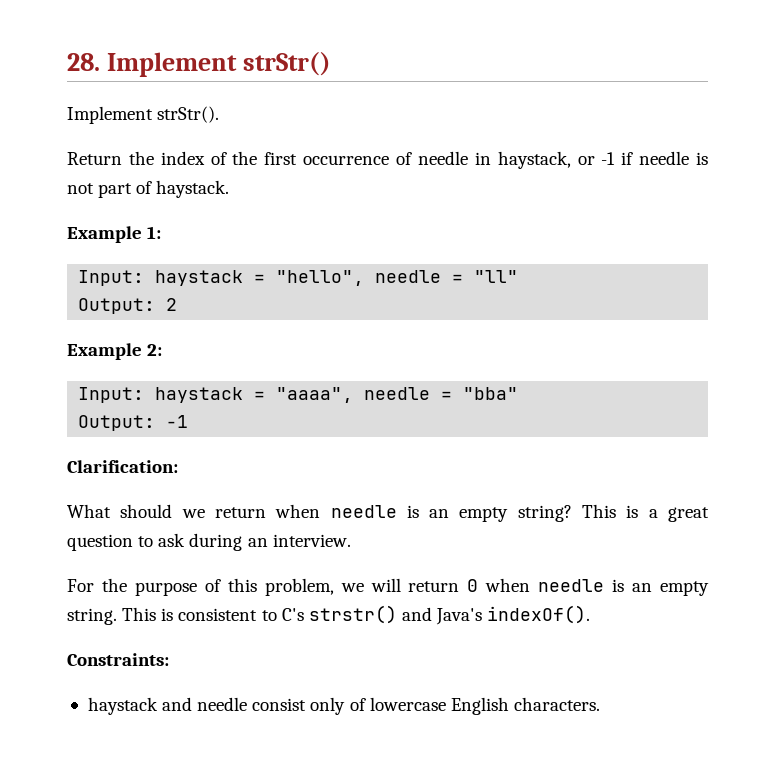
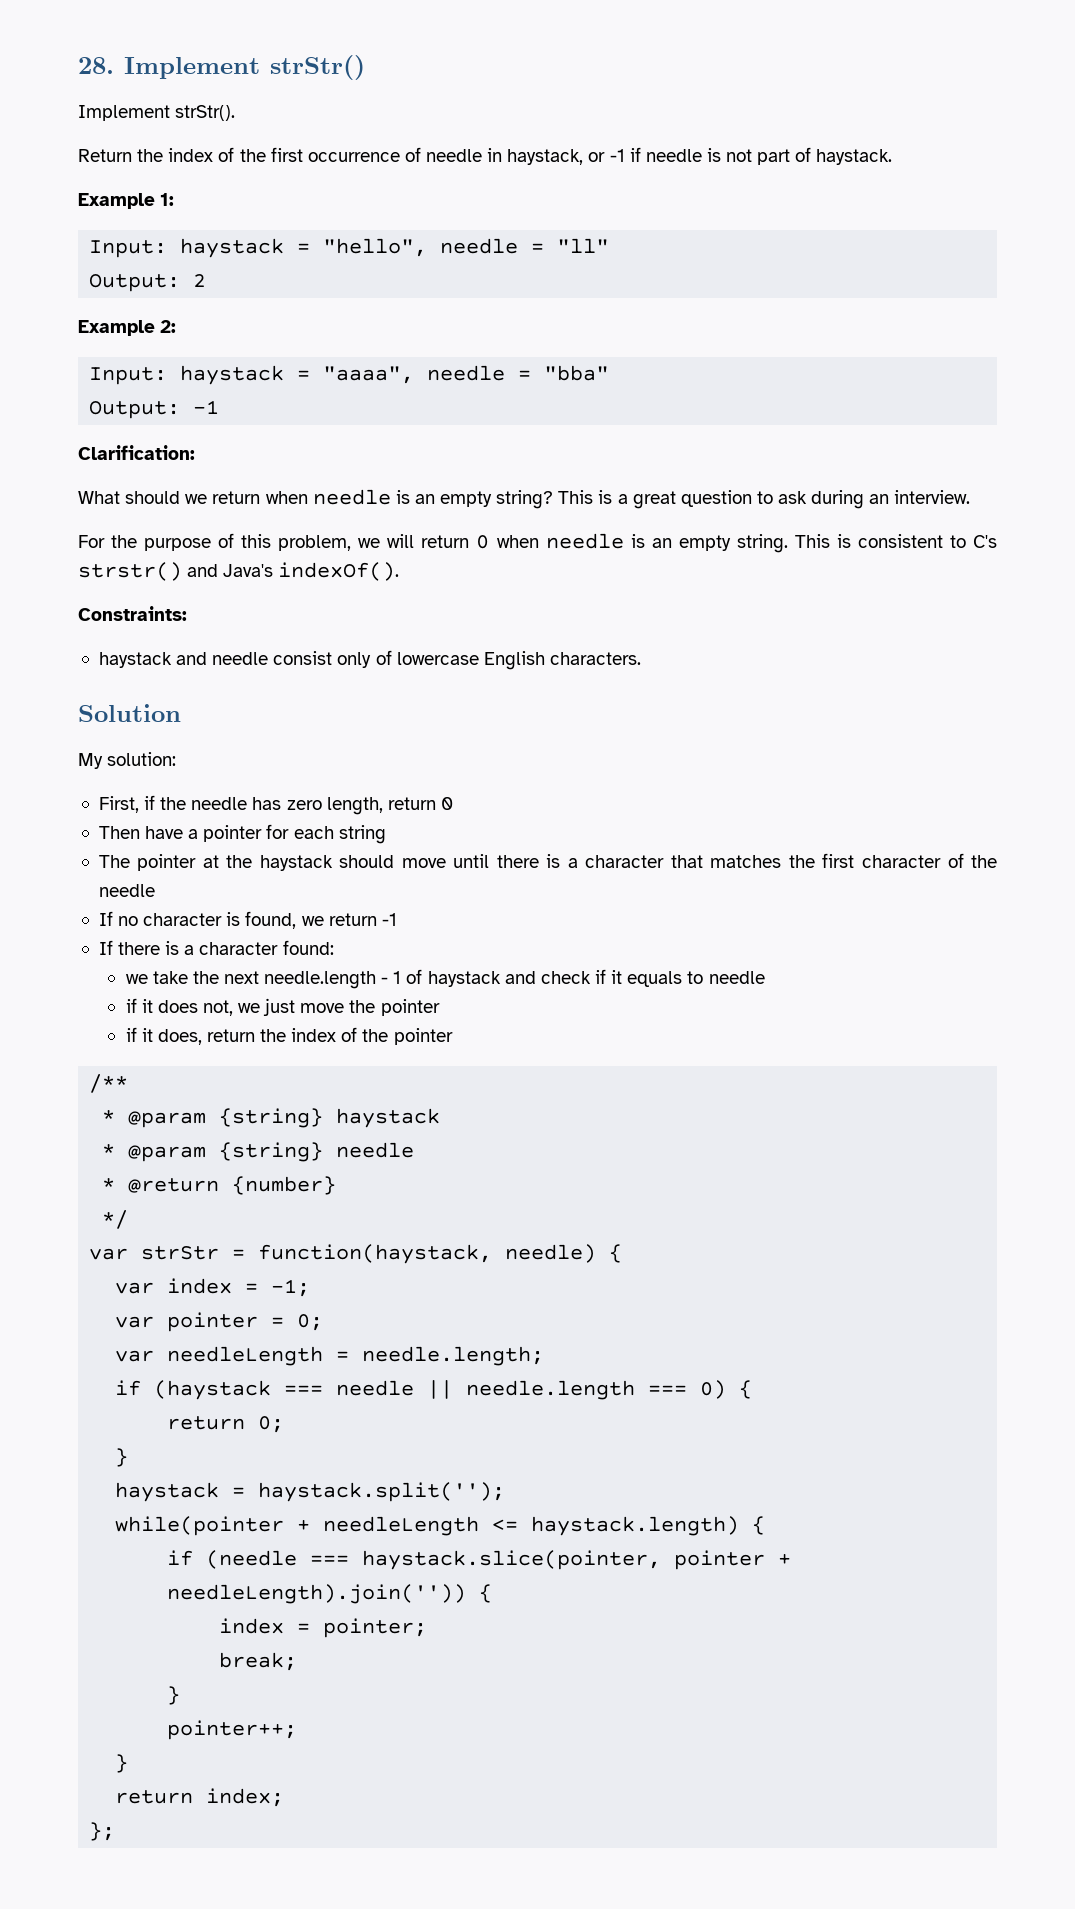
+ Solution
+ My solution:
+ First, if the needle has zero length, return 0
+ Then have a pointer for each string
+ The pointer at the haystack should move until there is a character that matches the first character of the needle
+ If no character is found, we return -1
+ If there is a character found:
+ we take the next needle.length - 1 of haystack and check if it equals to needle
+ if it does not, we just move the pointer
+ if it does, return the index of the pointer
+ /**
+ * @param {string} haystack
+ * @param {string} needle
+ * @return {number}
+ */
+ var strStr = function(haystack, needle) {
+ var index = -1;
+ var pointer = 0;
+ var needleLength = needle.length;
+ if (haystack === needle || needle.length === 0) {
+ return 0;
+ }
+ haystack = haystack.split('');
+ while(pointer + needleLength <= haystack.length) {
+ if (needle === haystack.slice(pointer, pointer + needleLength).join('')) {
+ index = pointer;
+ break;
+ }
+ pointer++;
+ }
+ return index;
+ };

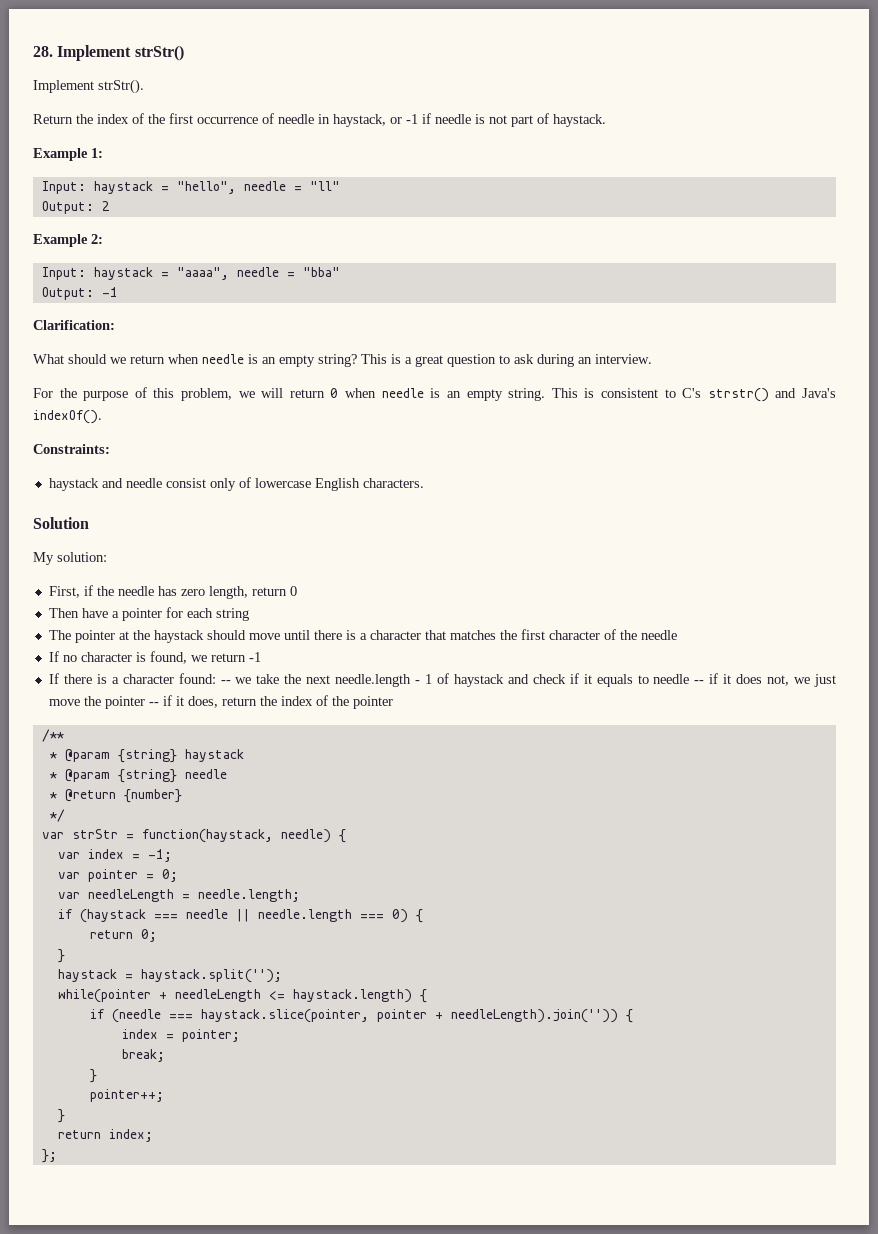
- If there is a character found:
- we take the next needle.length - 1 of haystack and check if it equals to needle
- if it does not, we just move the pointer
- if it does, return the index of the pointer
+ If there is a character found: -- we take the next needle.length - 1 of haystack and check if it equals to needle -- if it does not, we just move the pointer -- if it does, return the index of the pointer

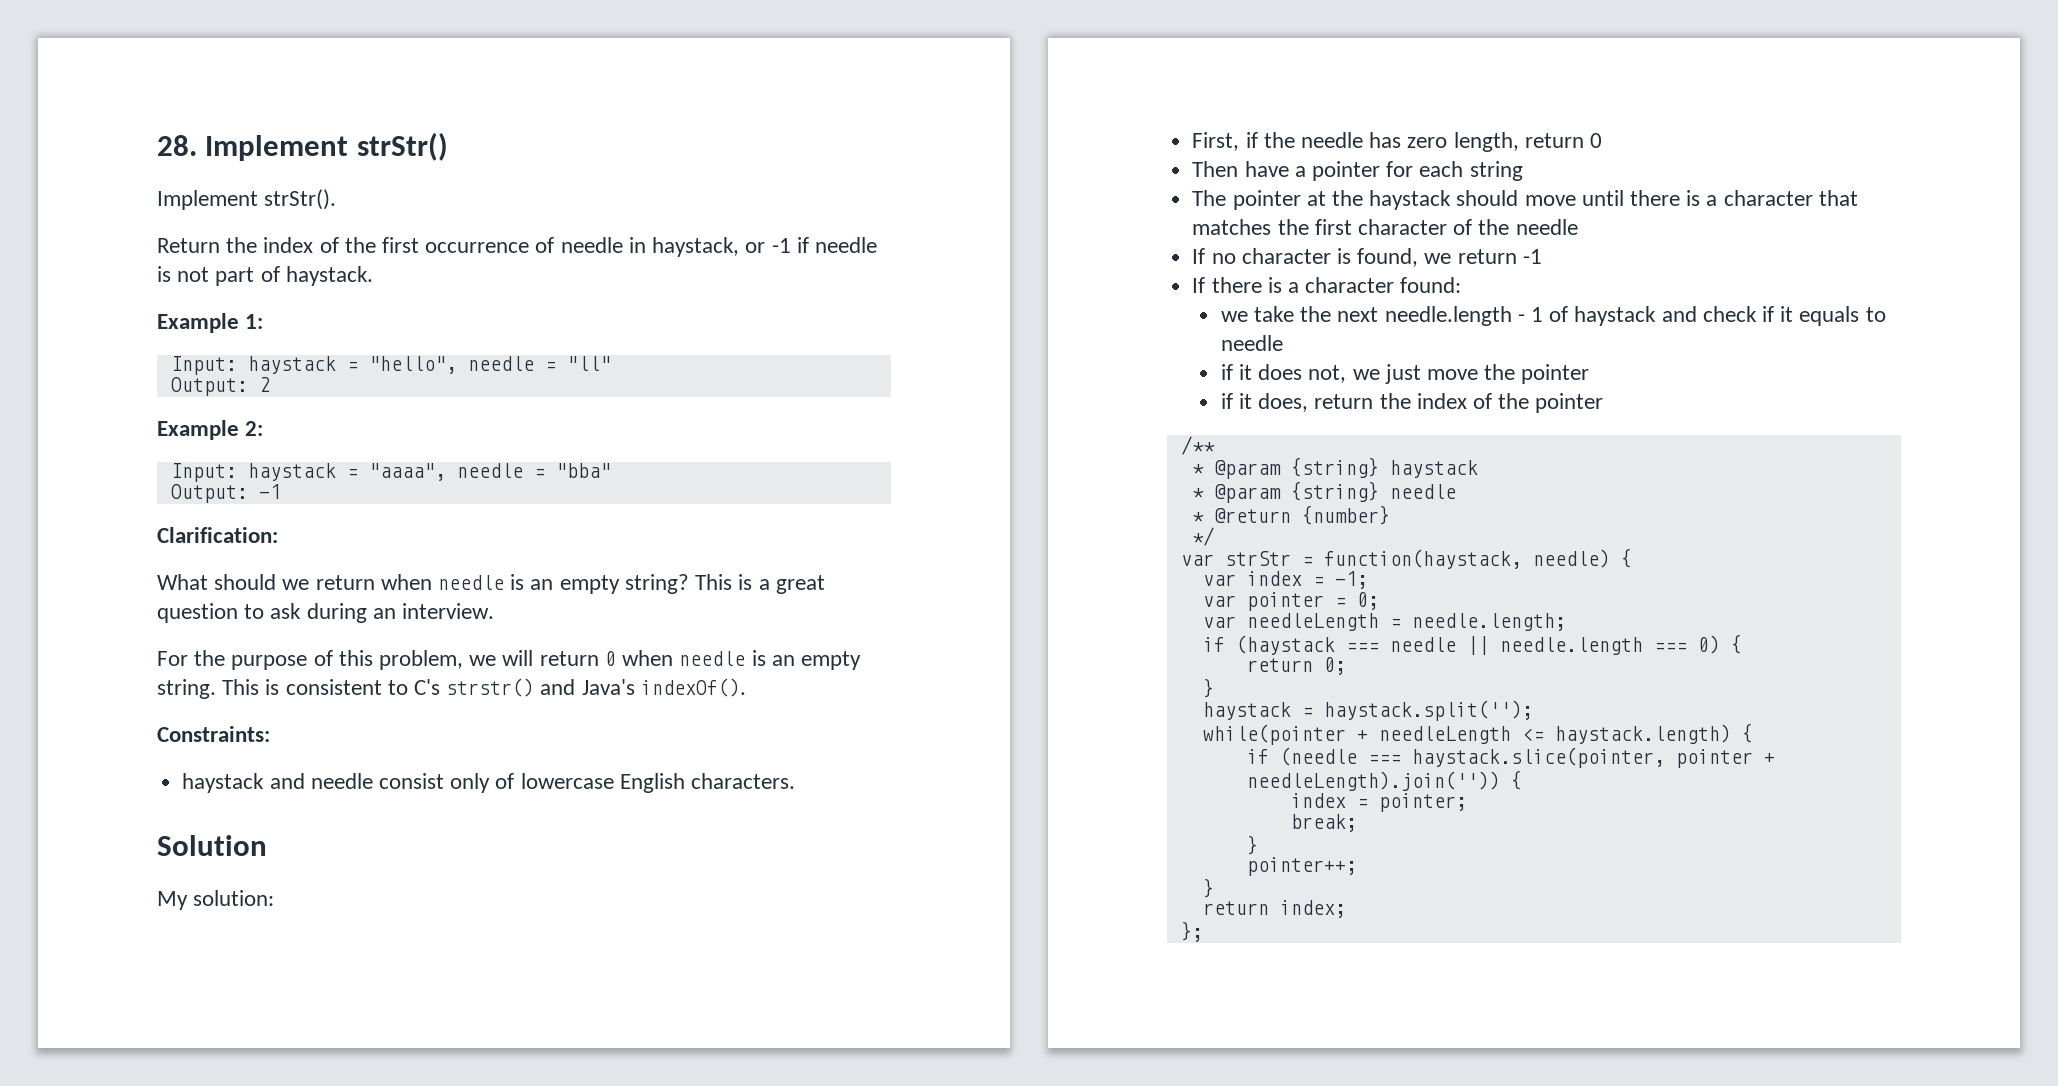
- If there is a character found: -- we take the next needle.length - 1 of haystack and check if it equals to needle -- if it does not, we just move the pointer -- if it does, return the index of the pointer
+ If there is a character found:
+ we take the next needle.length - 1 of haystack and check if it equals to needle
+ if it does not, we just move the pointer
+ if it does, return the index of the pointer

